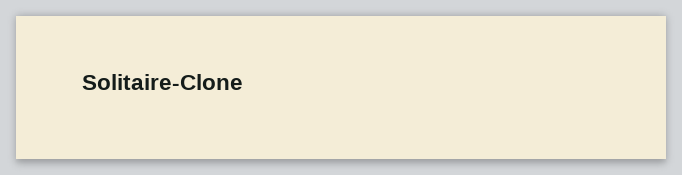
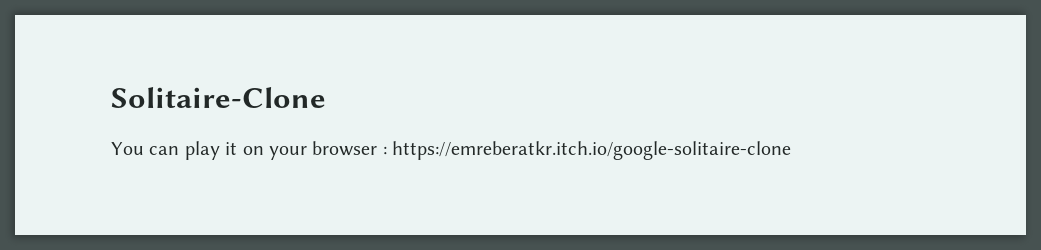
+ You can play it on your browser : https://emreberatkr.itch.io/google-solitaire-clone

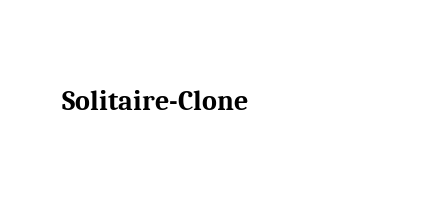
- You can play it on your browser : https://emreberatkr.itch.io/google-solitaire-clone

